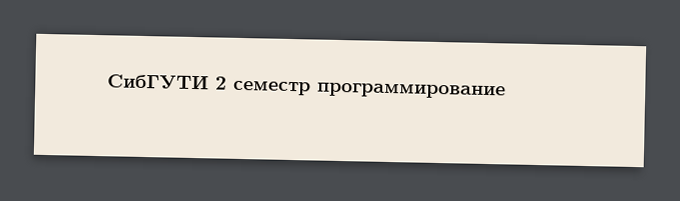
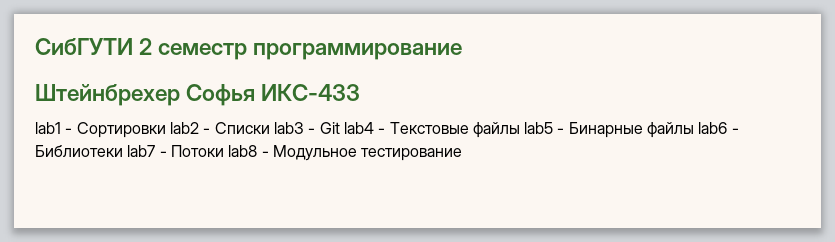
+ Штейнбрехер Софья ИКС-433
+ lab1 - Сортировки lab2 - Списки lab3 - Git lab4 - Текстовые файлы lab5 - Бинарные файлы lab6 - Библиотеки lab7 - Потоки lab8 - Модульное тестирование

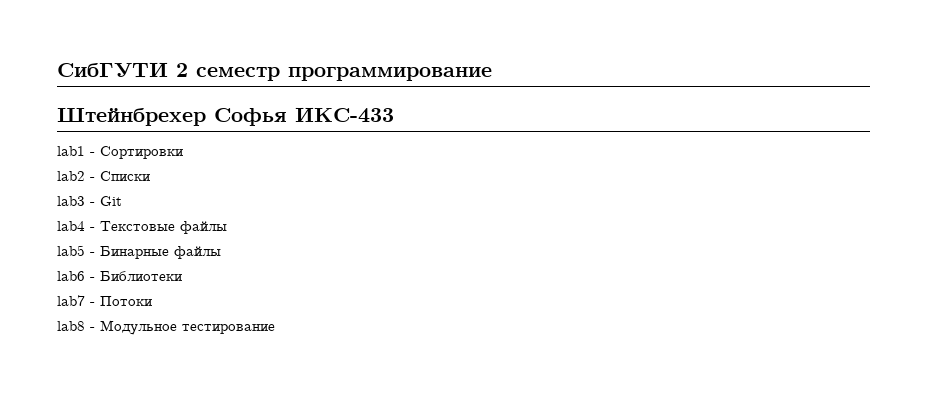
- lab1 - Сортировки lab2 - Списки lab3 - Git lab4 - Текстовые файлы lab5 - Бинарные файлы lab6 - Библиотеки lab7 - Потоки lab8 - Модульное тестирование
+ lab1 - Сортировки
+ lab2 - Списки
+ lab3 - Git
+ lab4 - Текстовые файлы
+ lab5 - Бинарные файлы
+ lab6 - Библиотеки
+ lab7 - Потоки
+ lab8 - Модульное тестирование

